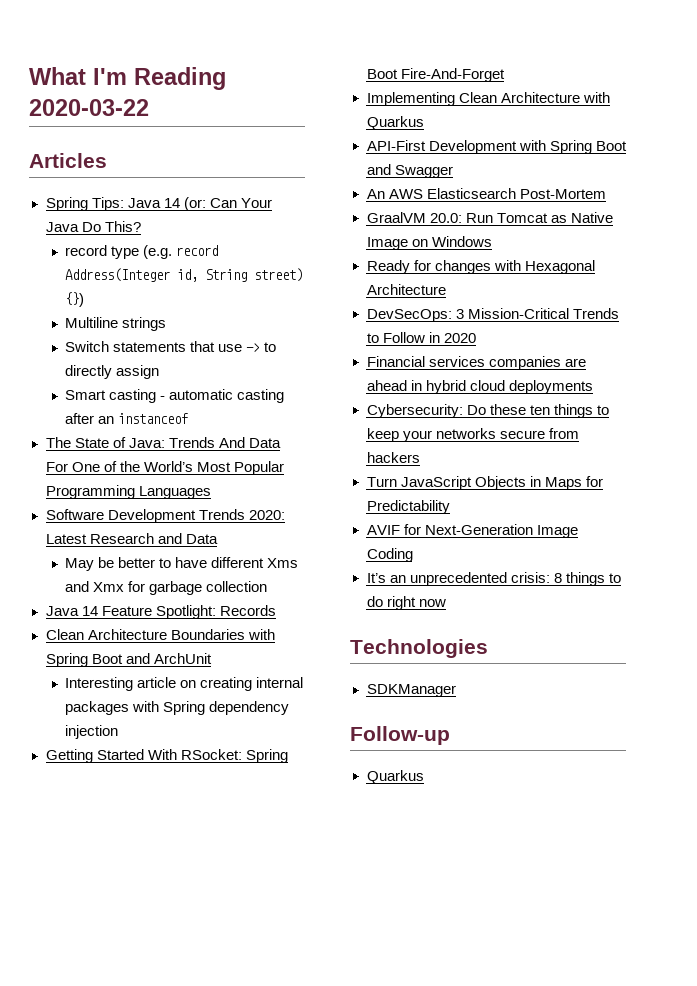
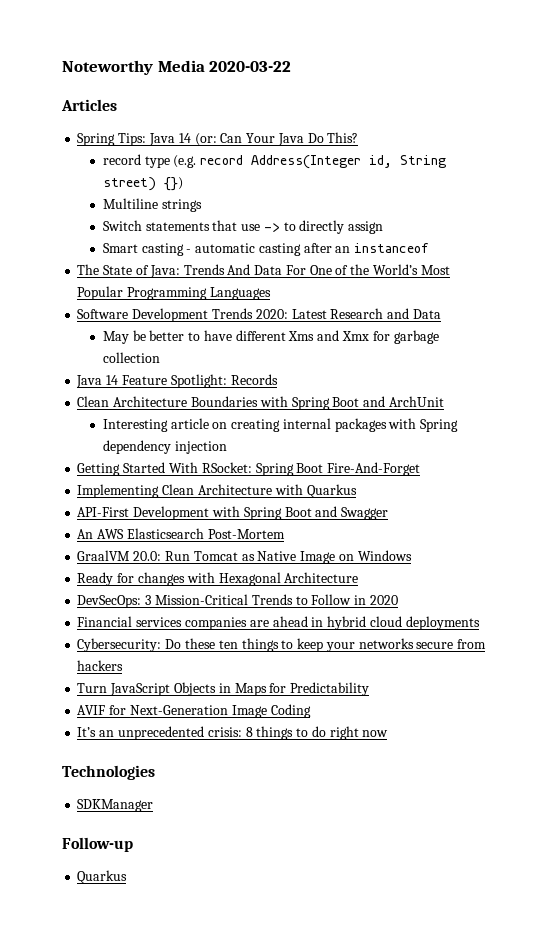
- What I'm Reading 2020-03-22
+ Noteworthy Media 2020-03-22

